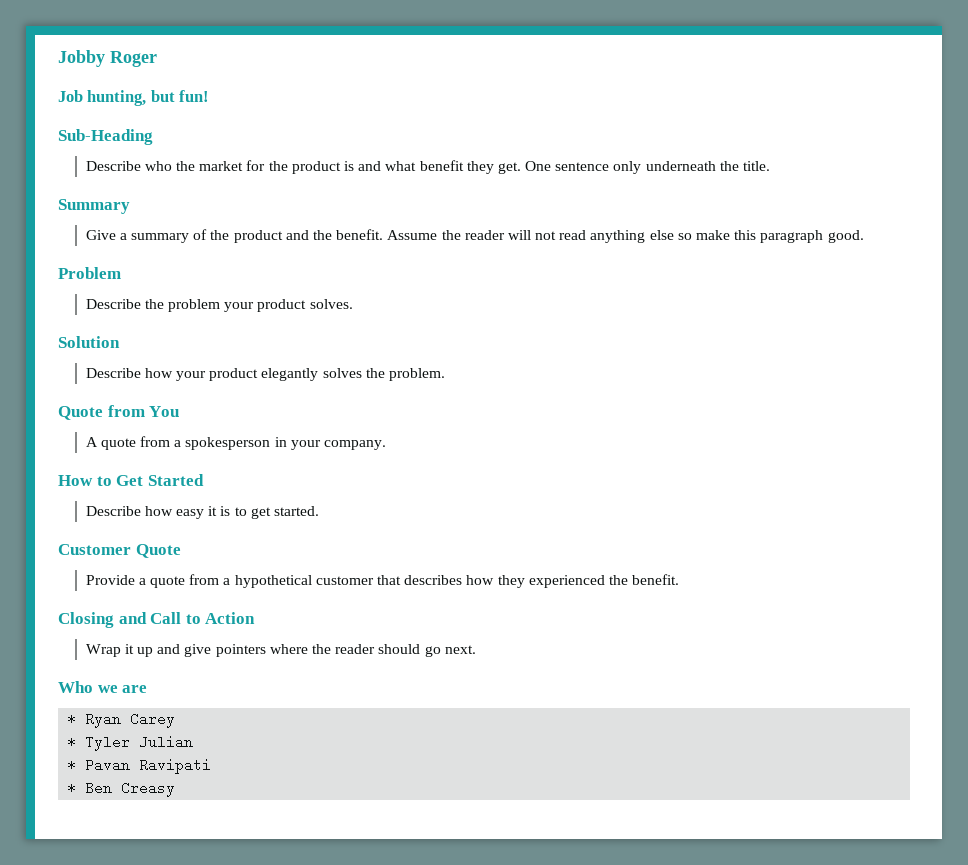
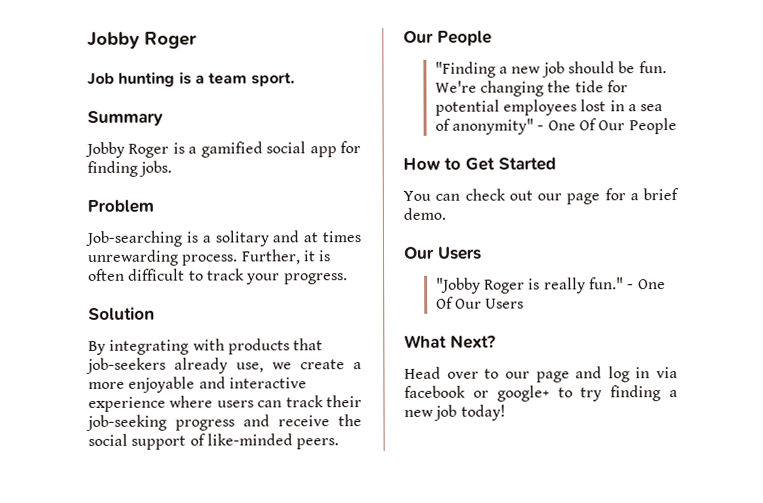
- Job hunting, but fun!
- Sub-Heading
- Describe who the market for the product is and what benefit they get. One sentence only underneath the title.
+ Job hunting is a team sport.
  Summary
- Give a summary of the product and the benefit. Assume the reader will not read anything else so make this paragraph good.
+ Jobby Roger is a gamified social app for finding jobs.
  Problem
- Describe the problem your product solves.
+ Job-searching is a solitary and at times unrewarding process. Further, it is often difficult to track your progress.
  Solution
- Describe how your product elegantly solves the problem.
- Quote from You
- A quote from a spokesperson in your company.
+ By integrating with products that job-seekers already use, we create a more enjoyable and interactive experience where users can track their job-seeking progress and receive the social support of like-minded peers.
+ Our People
+ "Finding a new job should be fun. We're changing the tide for potential employees lost in a sea of anonymity" - One Of Our People
  How to Get Started
- Describe how easy it is to get started.
- Customer Quote
- Provide a quote from a hypothetical customer that describes how they experienced the benefit.
- Closing and Call to Action
- Wrap it up and give pointers where the reader should go next.
- Who we are
- * Ryan Carey
- * Tyler Julian
- * Pavan Ravipati
- * Ben Creasy
+ You can check out our page for a brief demo.
+ Our Users
+ "Jobby Roger is really fun." - One Of Our Users
+ What Next?
+ Head over to our page and log in via facebook or google+ to try finding a new job today!

